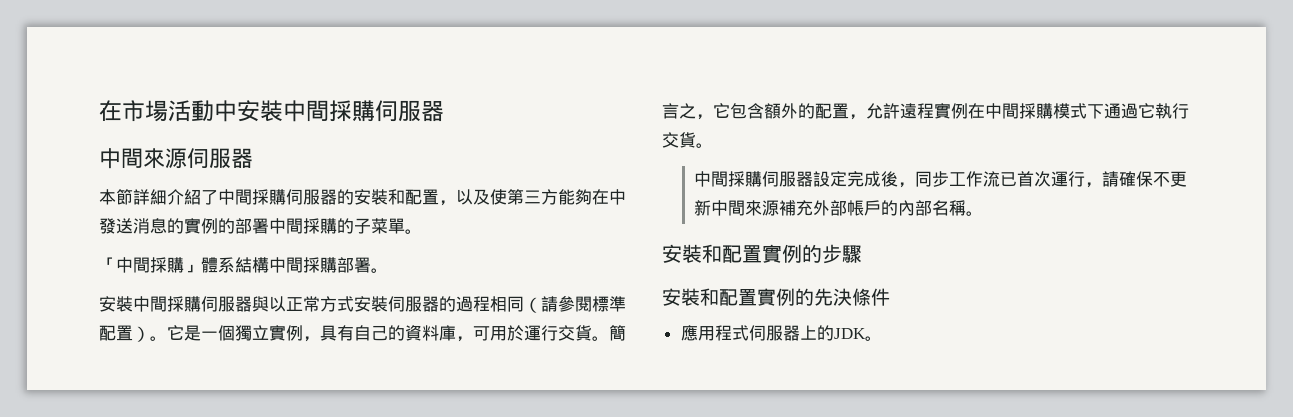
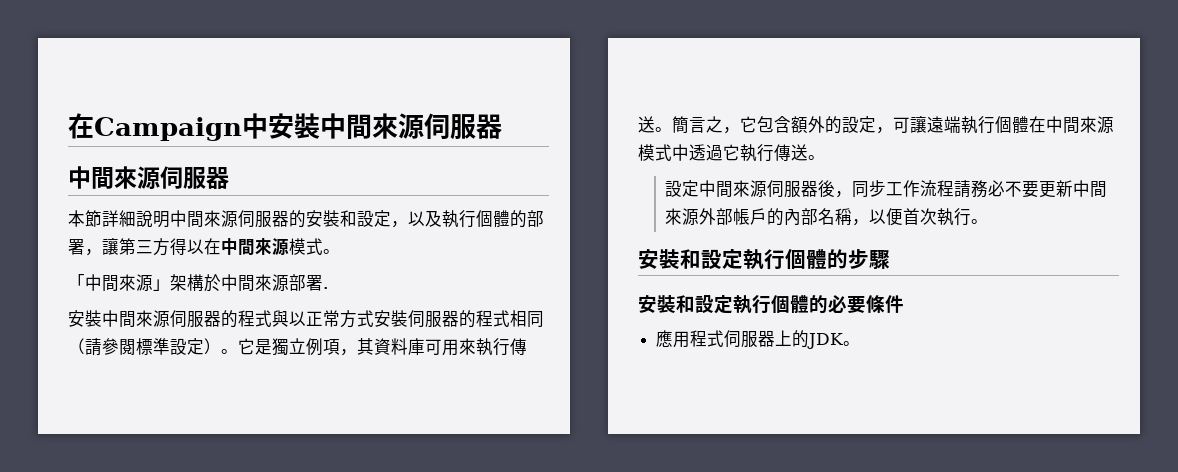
- 在市場活動中安裝中間採購伺服器
+ 在Campaign中安裝中間來源伺服器
- 本節詳細介紹了中間採購伺服器的安裝和配置，以及使第三方能夠在中發送消息的實例的部署中間採購的子菜單。
- 「中間採購」體系結構中間採購部署。
- 安裝中間採購伺服器與以正常方式安裝伺服器的過程相同（請參閱標準配置）。
+ 本節詳細說明中間來源伺服器的安裝和設定，以及執行個體的部署，讓第三方得以在中間來源模式。
+ 「中間來源」架構於中間來源部署.
+ 安裝中間來源伺服器的程式與以正常方式安裝伺服器的程式相同（請參閱標準設定）。
- 它是一個獨立實例，具有自己的資料庫，可用於運行交貨。
+ 它是獨立例項，其資料庫可用來執行傳送。
- 簡言之，它包含額外的配置，允許遠程實例在中間採購模式下通過它執行交貨。
- 中間採購伺服器設定完成後，同步工作流已首次運行，請確保不更新中間來源補充外部帳戶的內部名稱。
+ 簡言之，它包含額外的設定，可讓遠端執行個體在中間來源模式中透過它執行傳送。
+ 設定中間來源伺服器後，同步工作流程請務必不要更新中間來源外部帳戶的內部名稱，以便首次執行。
- 安裝和配置實例的步驟
+ 安裝和設定執行個體的步驟
- 安裝和配置實例的先決條件
+ 安裝和設定執行個體的必要條件

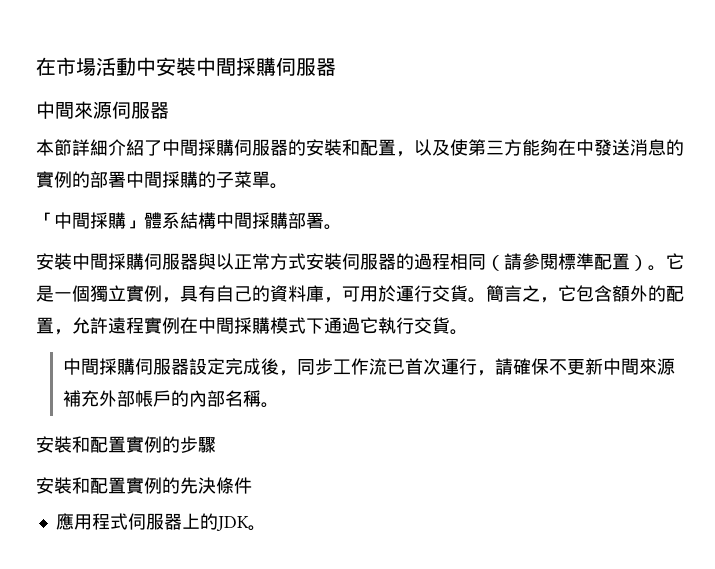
- 在Campaign中安裝中間來源伺服器
+ 在市場活動中安裝中間採購伺服器
- 本節詳細說明中間來源伺服器的安裝和設定，以及執行個體的部署，讓第三方得以在中間來源模式。
- 「中間來源」架構於中間來源部署.
- 安裝中間來源伺服器的程式與以正常方式安裝伺服器的程式相同（請參閱標準設定）。
+ 本節詳細介紹了中間採購伺服器的安裝和配置，以及使第三方能夠在中發送消息的實例的部署中間採購的子菜單。
+ 「中間採購」體系結構中間採購部署。
+ 安裝中間採購伺服器與以正常方式安裝伺服器的過程相同（請參閱標準配置）。
- 它是獨立例項，其資料庫可用來執行傳送。
+ 它是一個獨立實例，具有自己的資料庫，可用於運行交貨。
- 簡言之，它包含額外的設定，可讓遠端執行個體在中間來源模式中透過它執行傳送。
- 設定中間來源伺服器後，同步工作流程請務必不要更新中間來源外部帳戶的內部名稱，以便首次執行。
+ 簡言之，它包含額外的配置，允許遠程實例在中間採購模式下通過它執行交貨。
+ 中間採購伺服器設定完成後，同步工作流已首次運行，請確保不更新中間來源補充外部帳戶的內部名稱。
- 安裝和設定執行個體的步驟
+ 安裝和配置實例的步驟
- 安裝和設定執行個體的必要條件
+ 安裝和配置實例的先決條件

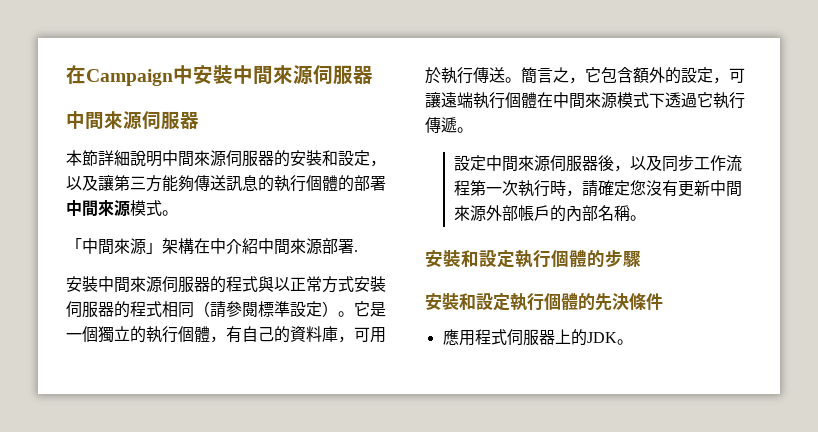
- 在市場活動中安裝中間採購伺服器
+ 在Campaign中安裝中間來源伺服器
- 本節詳細介紹了中間採購伺服器的安裝和配置，以及使第三方能夠在中發送消息的實例的部署中間採購的子菜單。
- 「中間採購」體系結構中間採購部署。
- 安裝中間採購伺服器與以正常方式安裝伺服器的過程相同（請參閱標準配置）。
+ 本節詳細說明中間來源伺服器的安裝和設定，以及讓第三方能夠傳送訊息的執行個體的部署中間來源模式。
+ 「中間來源」架構在中介紹中間來源部署.
+ 安裝中間來源伺服器的程式與以正常方式安裝伺服器的程式相同（請參閱標準設定）。
- 它是一個獨立實例，具有自己的資料庫，可用於運行交貨。
+ 它是一個獨立的執行個體，有自己的資料庫，可用於執行傳送。
- 簡言之，它包含額外的配置，允許遠程實例在中間採購模式下通過它執行交貨。
- 中間採購伺服器設定完成後，同步工作流已首次運行，請確保不更新中間來源補充外部帳戶的內部名稱。
+ 簡言之，它包含額外的設定，可讓遠端執行個體在中間來源模式下透過它執行傳遞。
+ 設定中間來源伺服器後，以及同步工作流程第一次執行時，請確定您沒有更新中間來源外部帳戶的內部名稱。
- 安裝和配置實例的步驟
+ 安裝和設定執行個體的步驟
- 安裝和配置實例的先決條件
+ 安裝和設定執行個體的先決條件

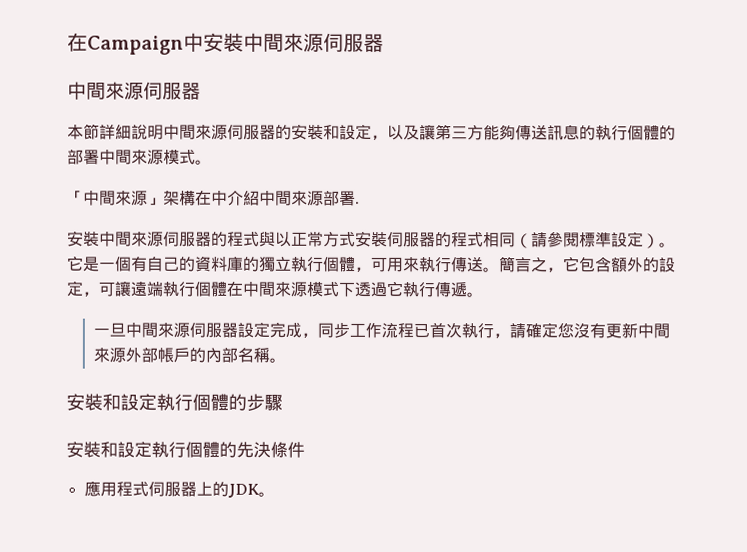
- 它是一個獨立的執行個體，有自己的資料庫，可用於執行傳送。
+ 它是一個有自己的資料庫的獨立執行個體，可用來執行傳送。
- 設定中間來源伺服器後，以及同步工作流程第一次執行時，請確定您沒有更新中間來源外部帳戶的內部名稱。
+ 一旦中間來源伺服器設定完成，同步工作流程已首次執行，請確定您沒有更新中間來源外部帳戶的內部名稱。

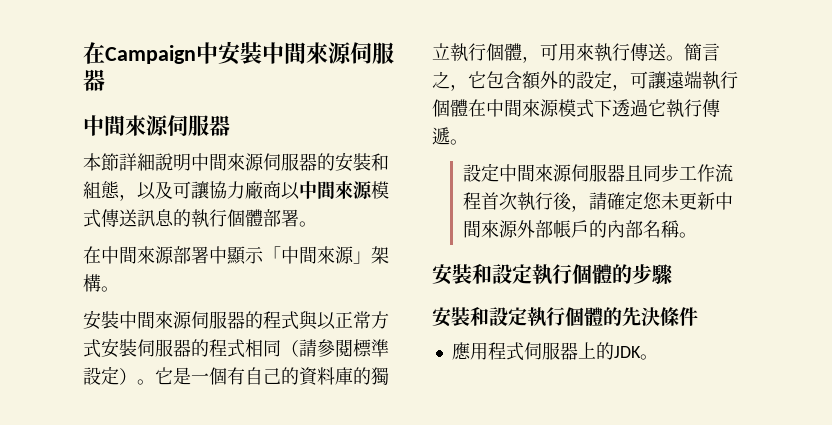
- 本節詳細說明中間來源伺服器的安裝和設定，以及讓第三方能夠傳送訊息的執行個體的部署中間來源模式。
- 「中間來源」架構在中介紹中間來源部署.
+ 本節詳細說明中間來源伺服器的安裝和組態，以及可讓協力廠商以中間來源模式傳送訊息的執行個體部署。
+ 在中間來源部署中顯示「中間來源」架構。
- 一旦中間來源伺服器設定完成，同步工作流程已首次執行，請確定您沒有更新中間來源外部帳戶的內部名稱。
+ 設定中間來源伺服器且同步工作流程首次執行後，請確定您未更新中間來源外部帳戶的內部名稱。

